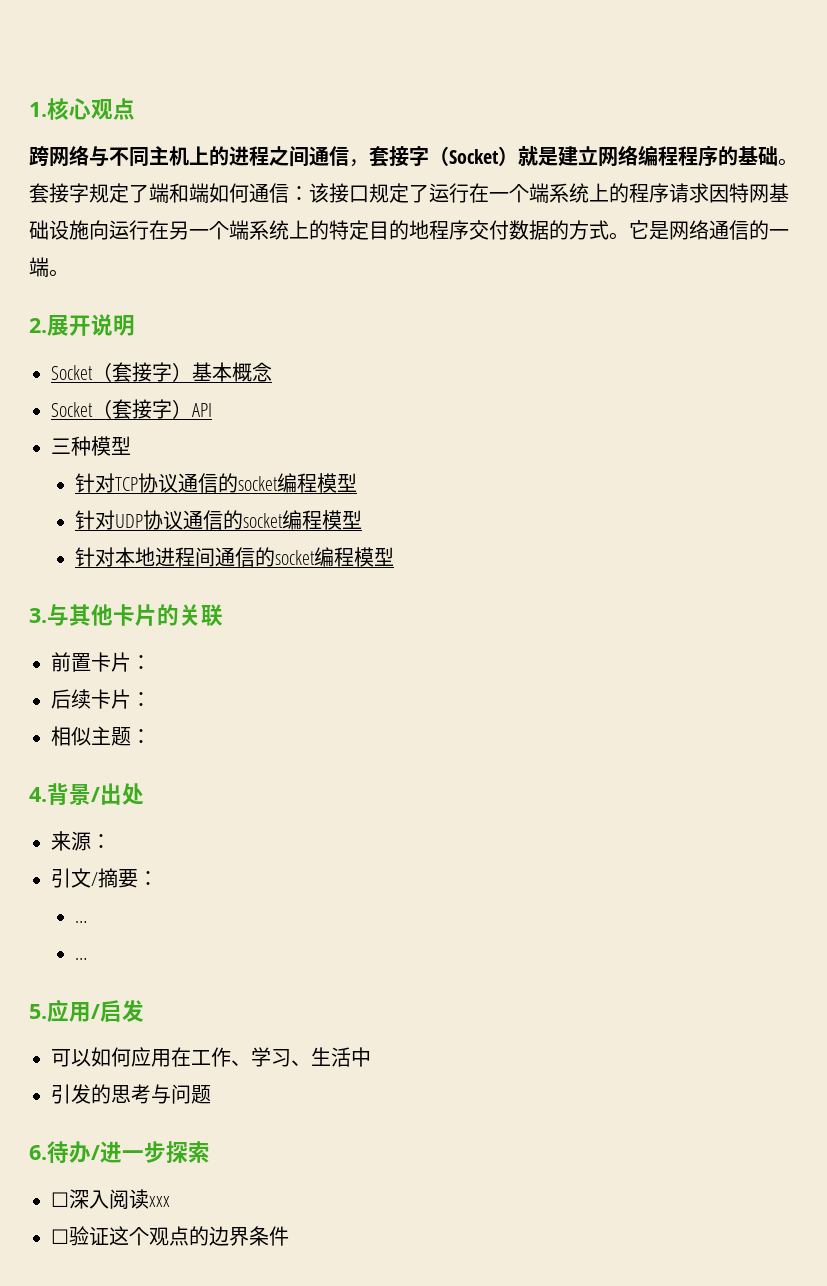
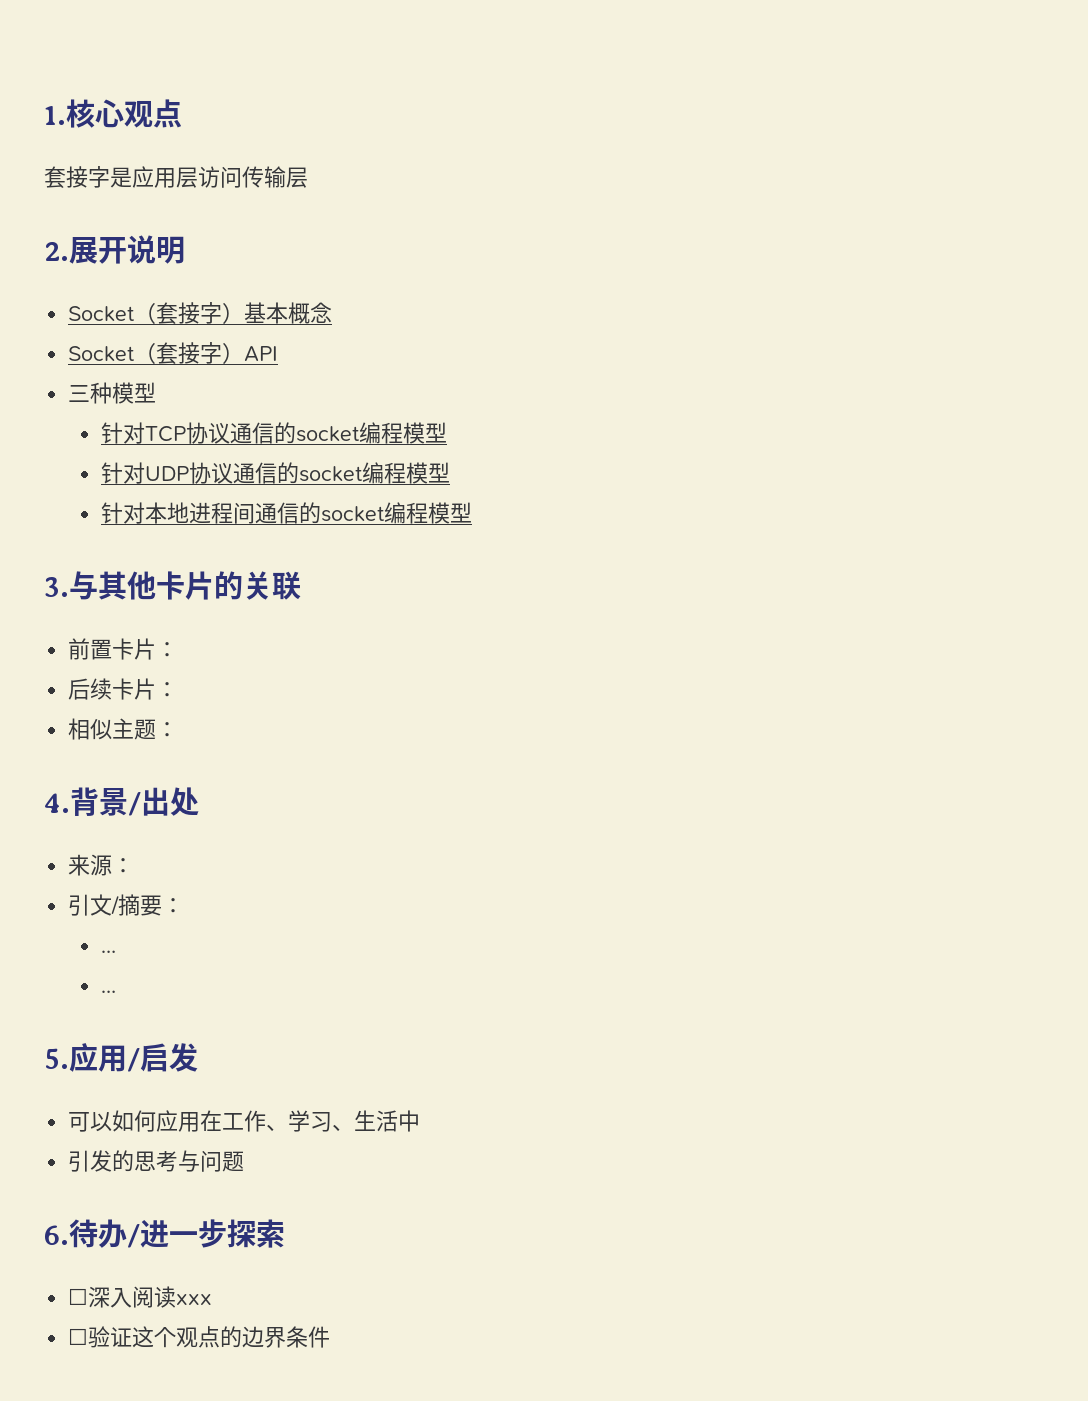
- 跨网络与不同主机上的进程之间通信，套接字（Socket）就是建立网络编程程序的基础。套接字规定了端和端如何通信：该接口规定了运行在一个端系统上的程序请求因特网基础设施向运行在另一个端系统上的特定目的地程序交付数据的方式。它是网络通信的一端。
+ 套接字是应用层访问传输层

